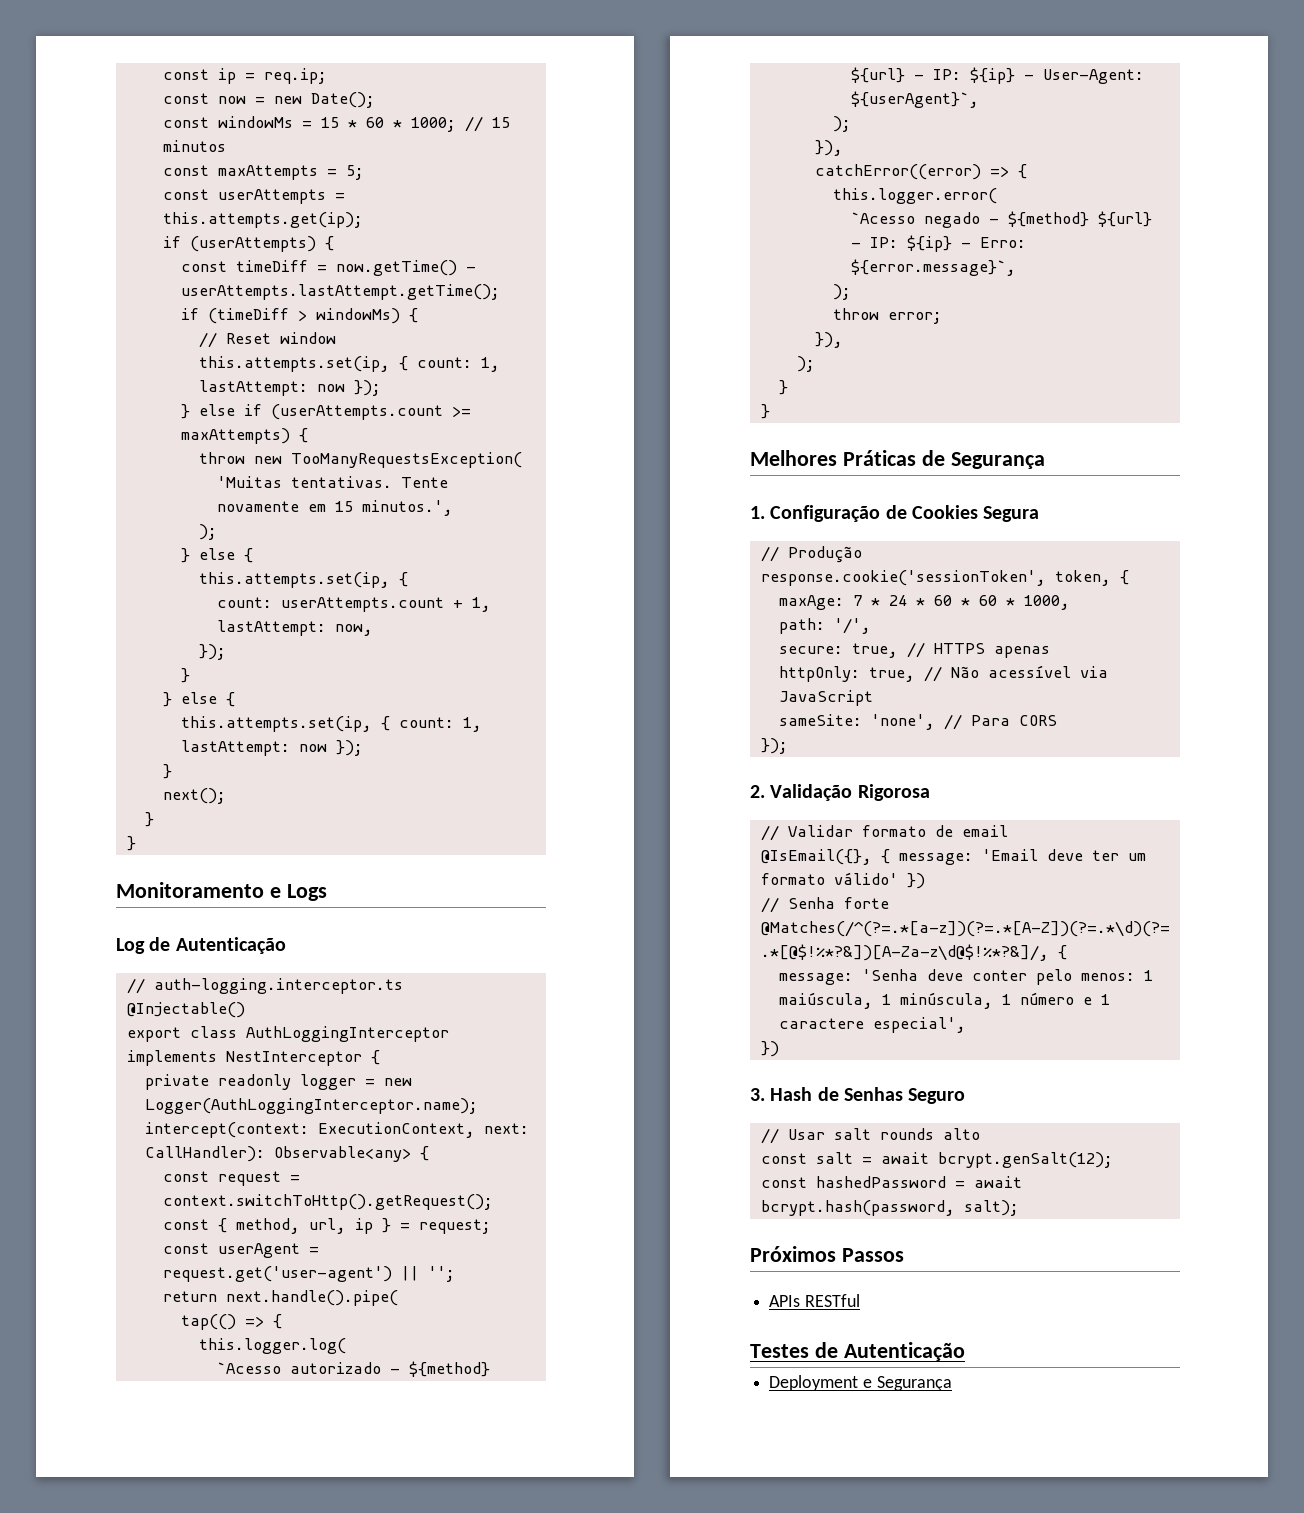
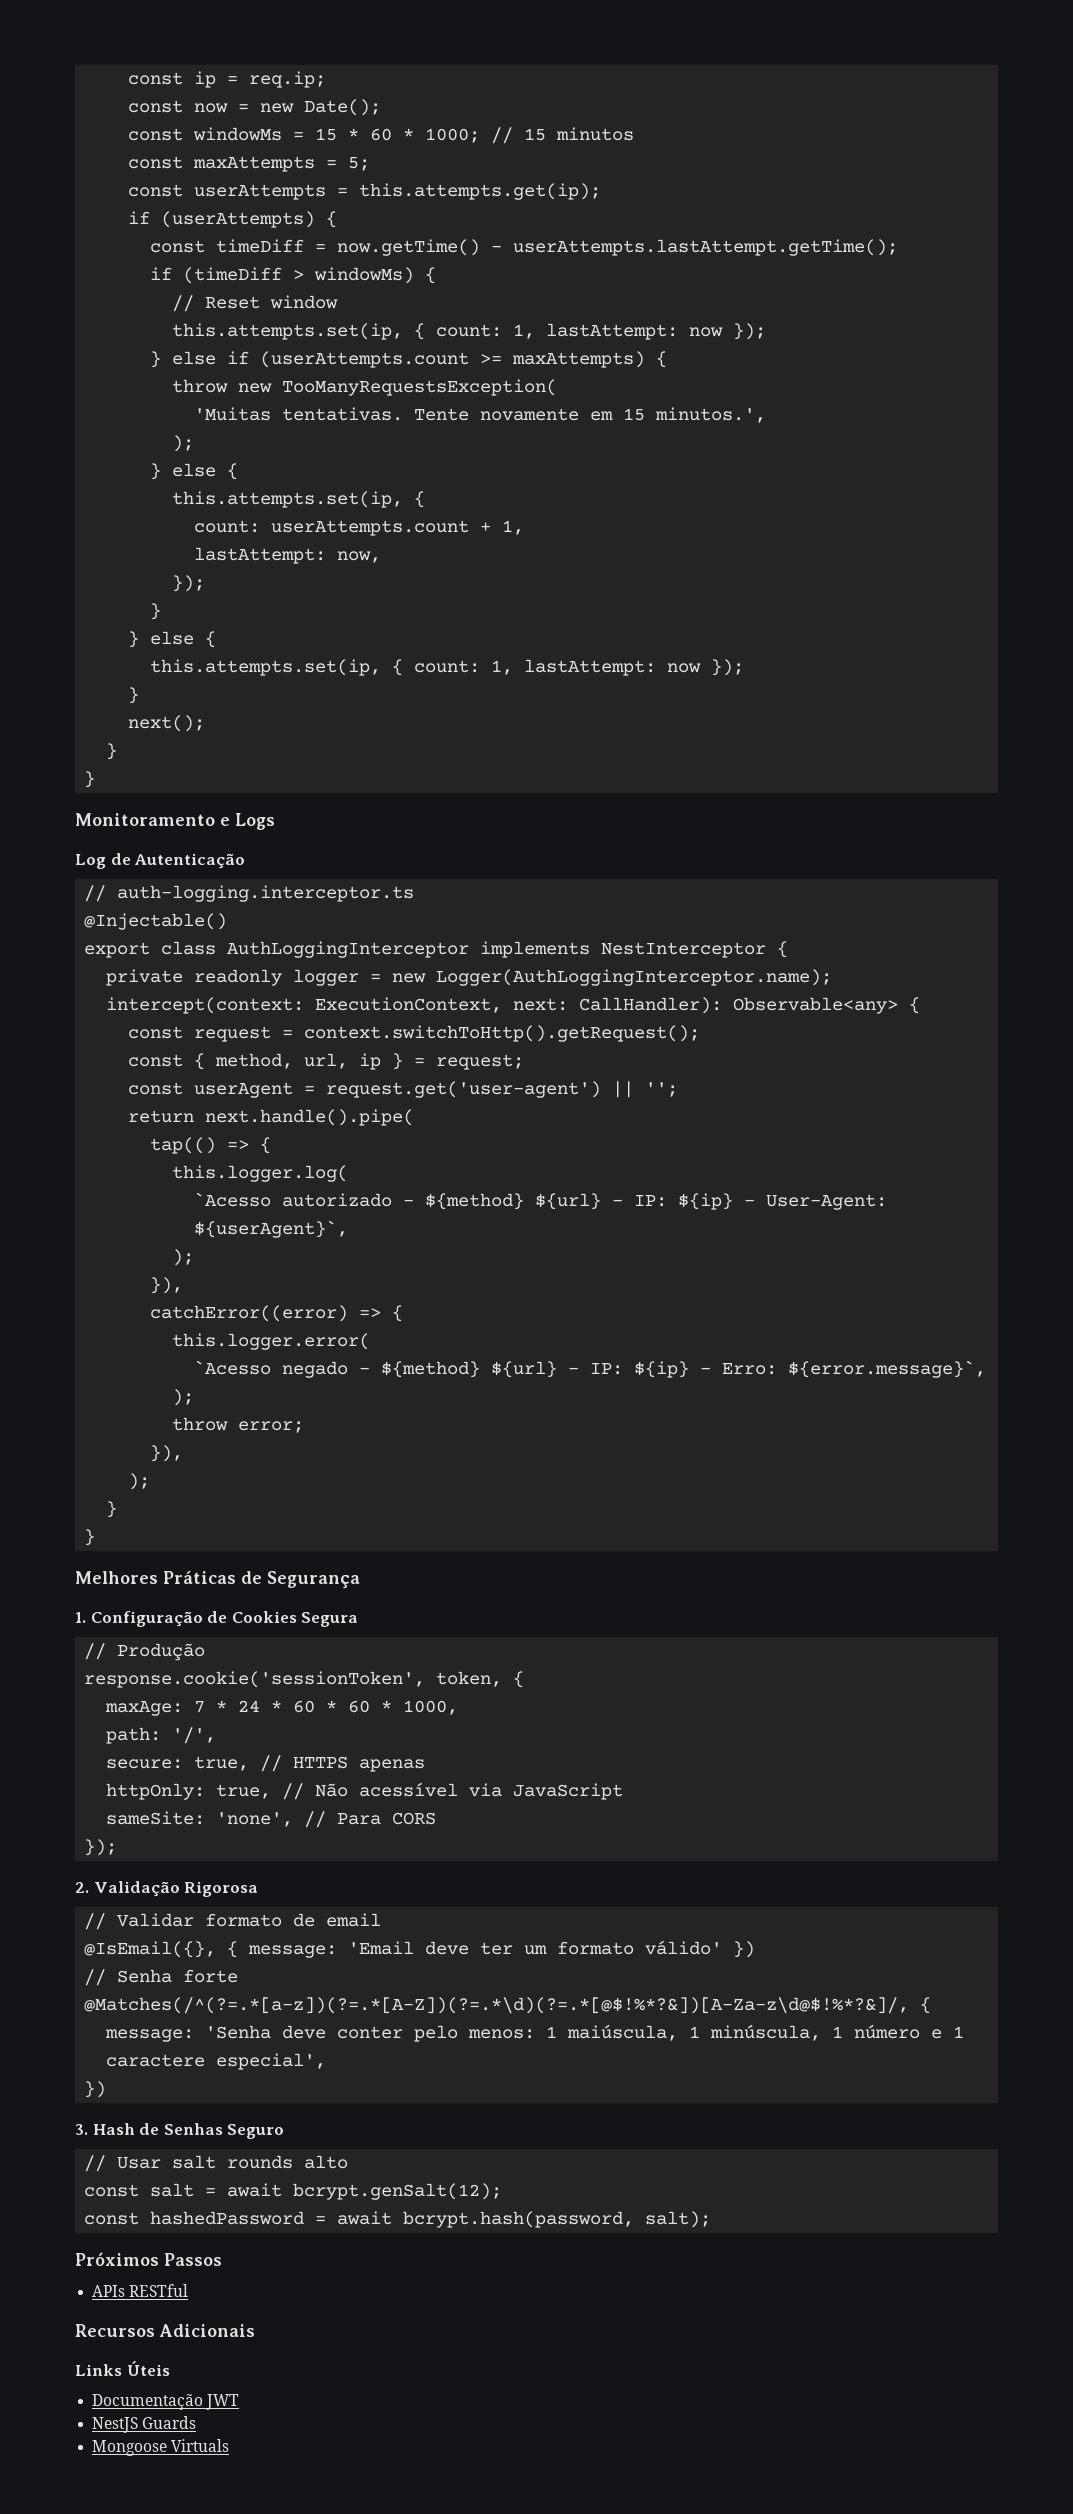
- Testes de Autenticação
- Deployment e Segurança
+ Recursos Adicionais
+ Links Úteis
+ Documentação JWT
+ NestJS Guards
+ Mongoose Virtuals

